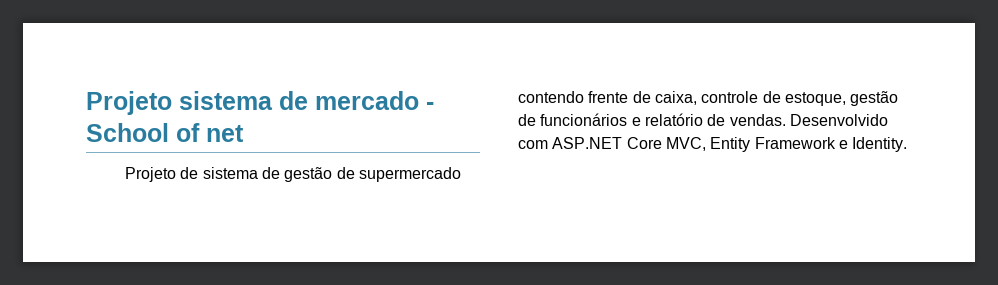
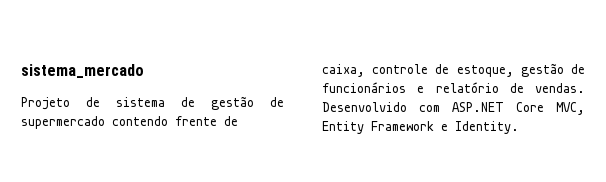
- Projeto sistema de mercado - School of net
+ sistema_mercado

